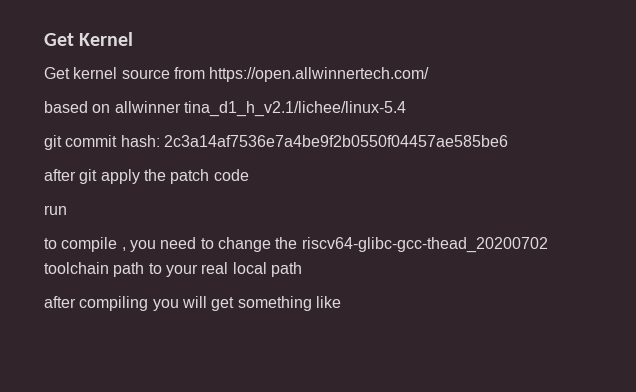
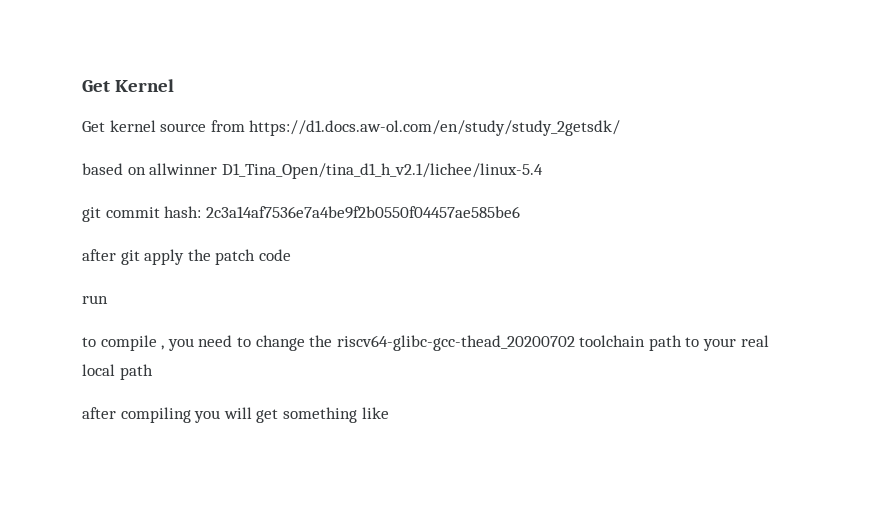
- Get kernel source from https://open.allwinnertech.com/
+ Get kernel source from https://d1.docs.aw-ol.com/en/study/study_2getsdk/
- based on allwinner tina_d1_h_v2.1/lichee/linux-5.4
+ based on allwinner D1_Tina_Open/tina_d1_h_v2.1/lichee/linux-5.4

